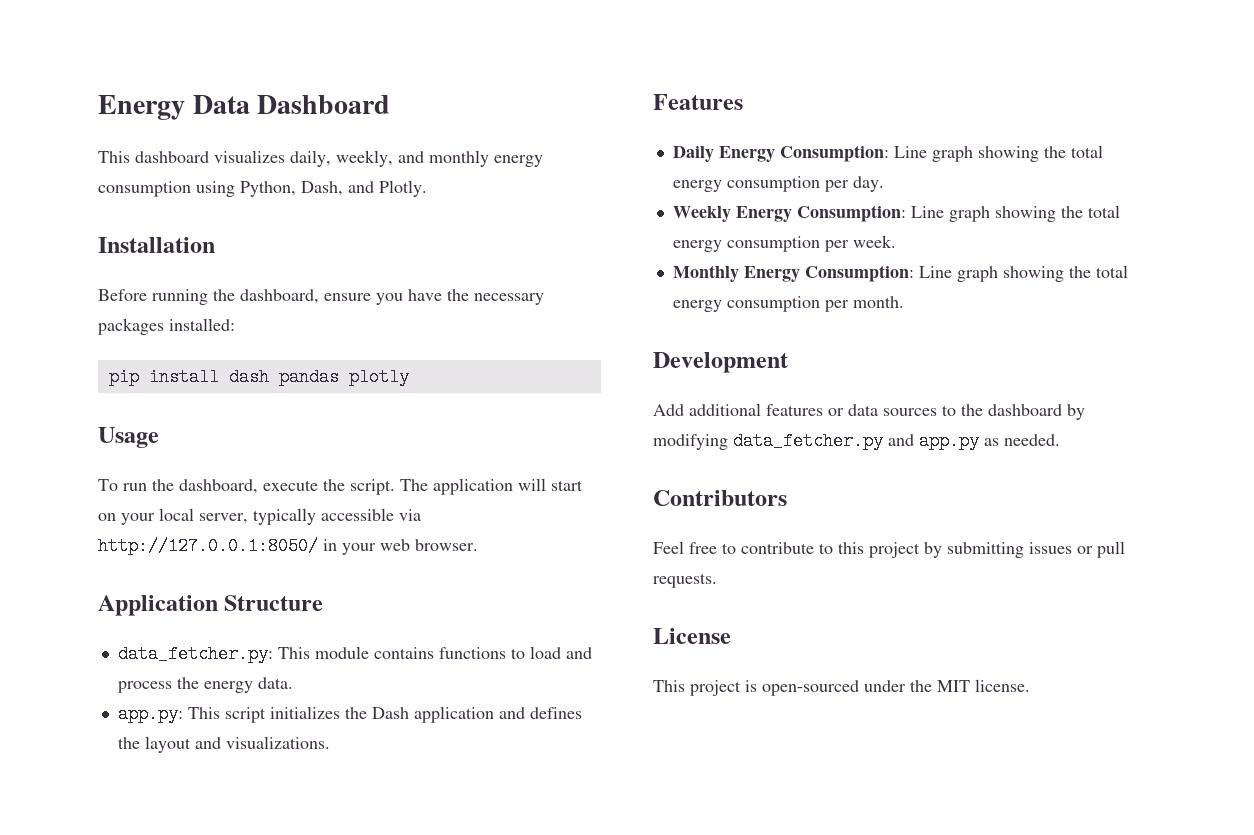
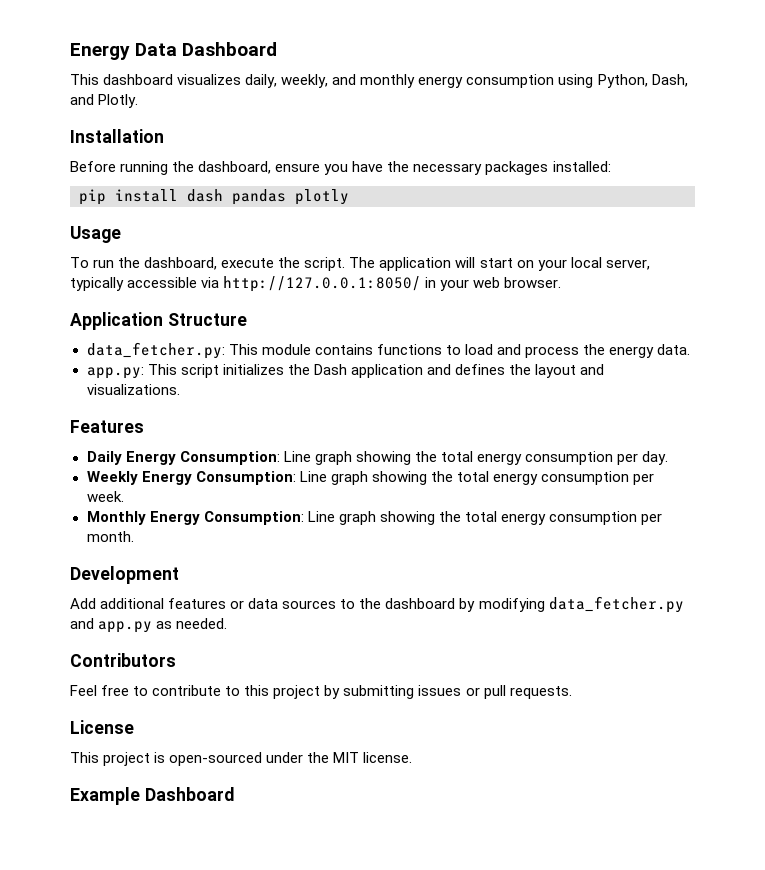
+ Example Dashboard

